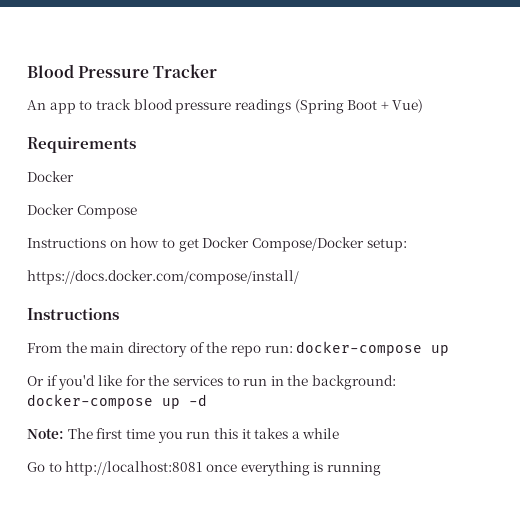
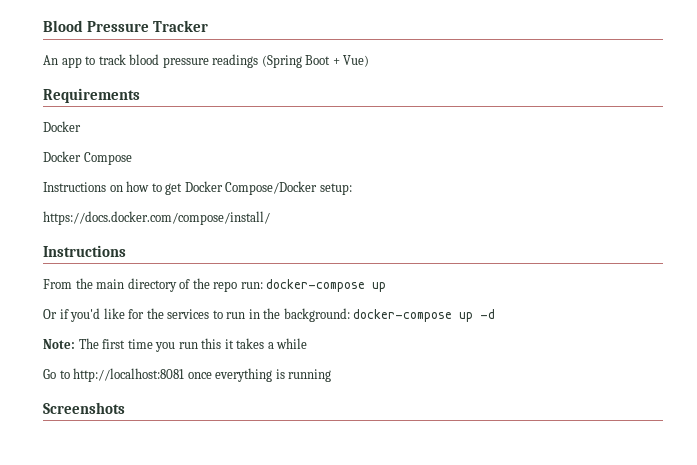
+ Screenshots

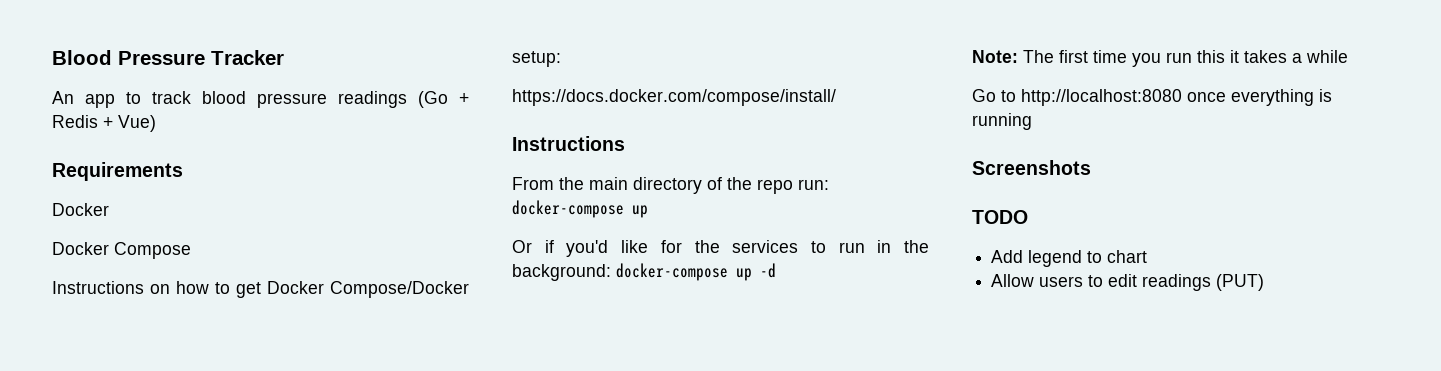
- An app to track blood pressure readings (Spring Boot + Vue)
+ An app to track blood pressure readings (Go + Redis + Vue)
- Go to http://localhost:8081 once everything is running
+ Go to http://localhost:8080 once everything is running
+ TODO
+ Add legend to chart
+ Allow users to edit readings (PUT)

